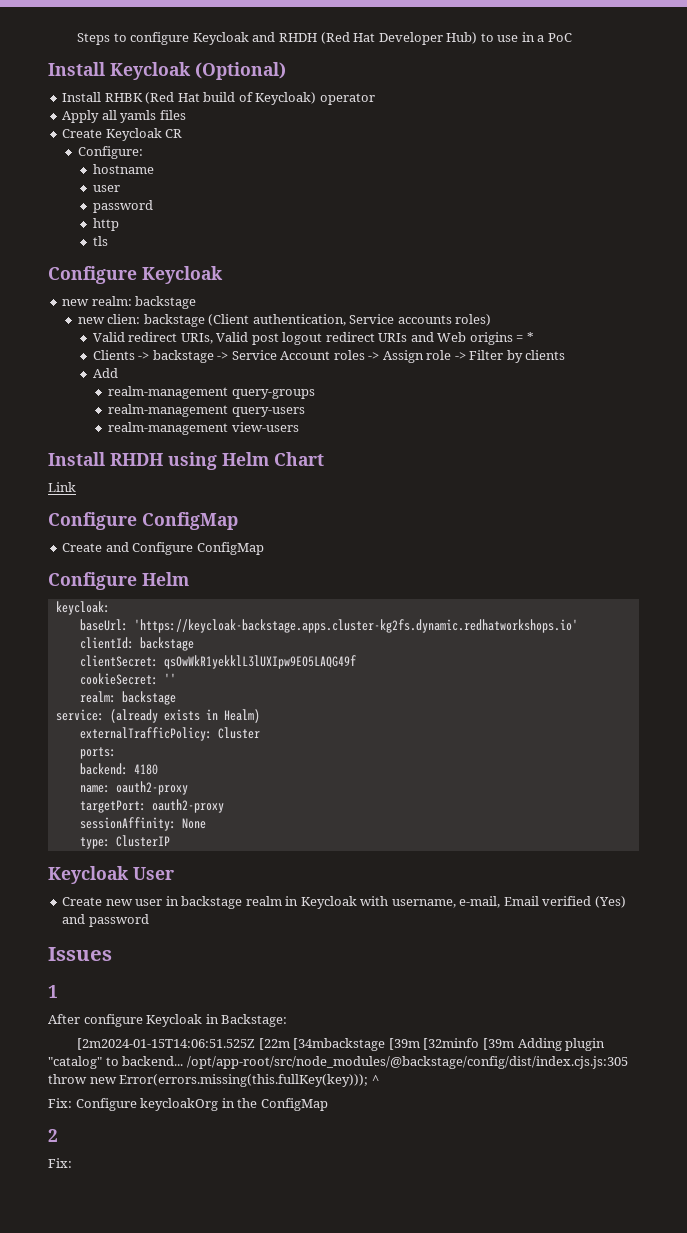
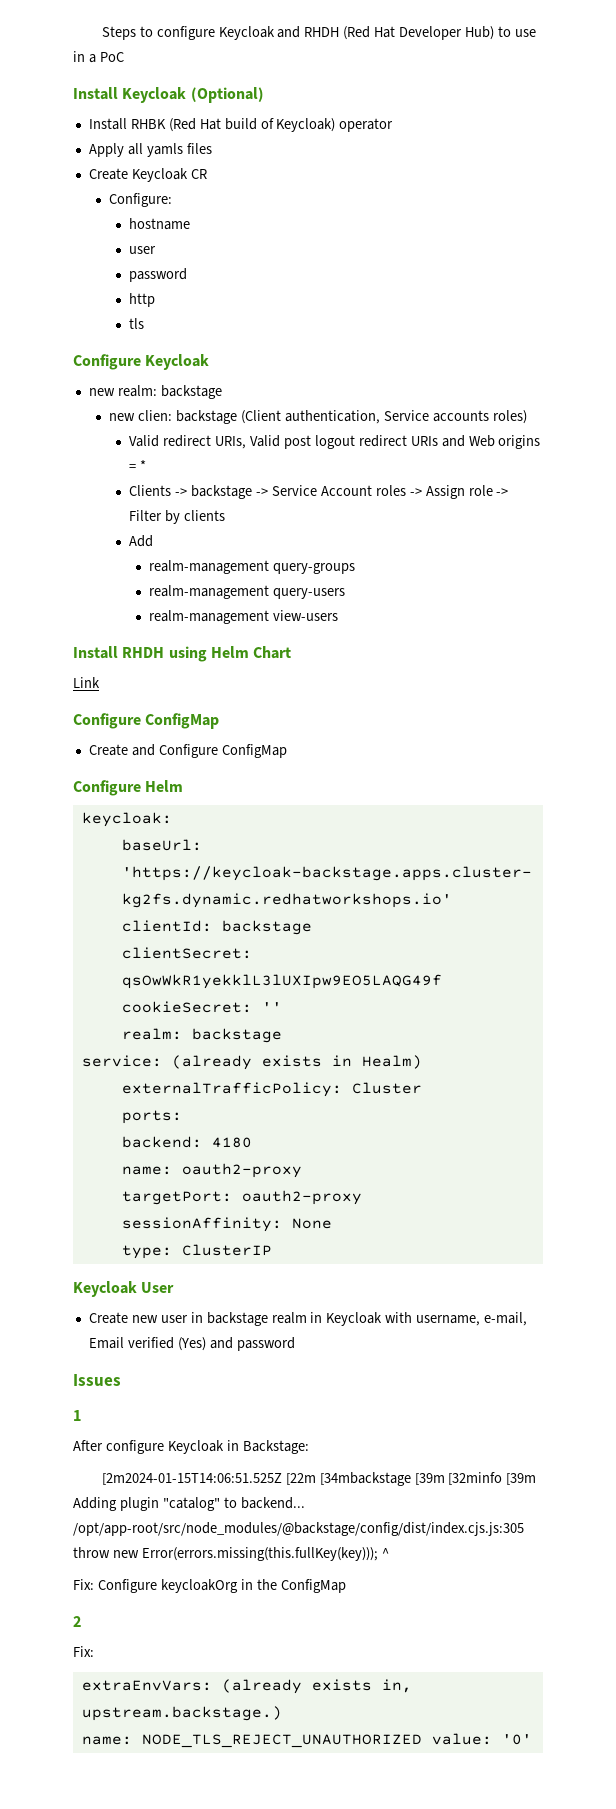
+ extraEnvVars: (already exists in, upstream.backstage.)
+ name: NODE_TLS_REJECT_UNAUTHORIZED value: '0'

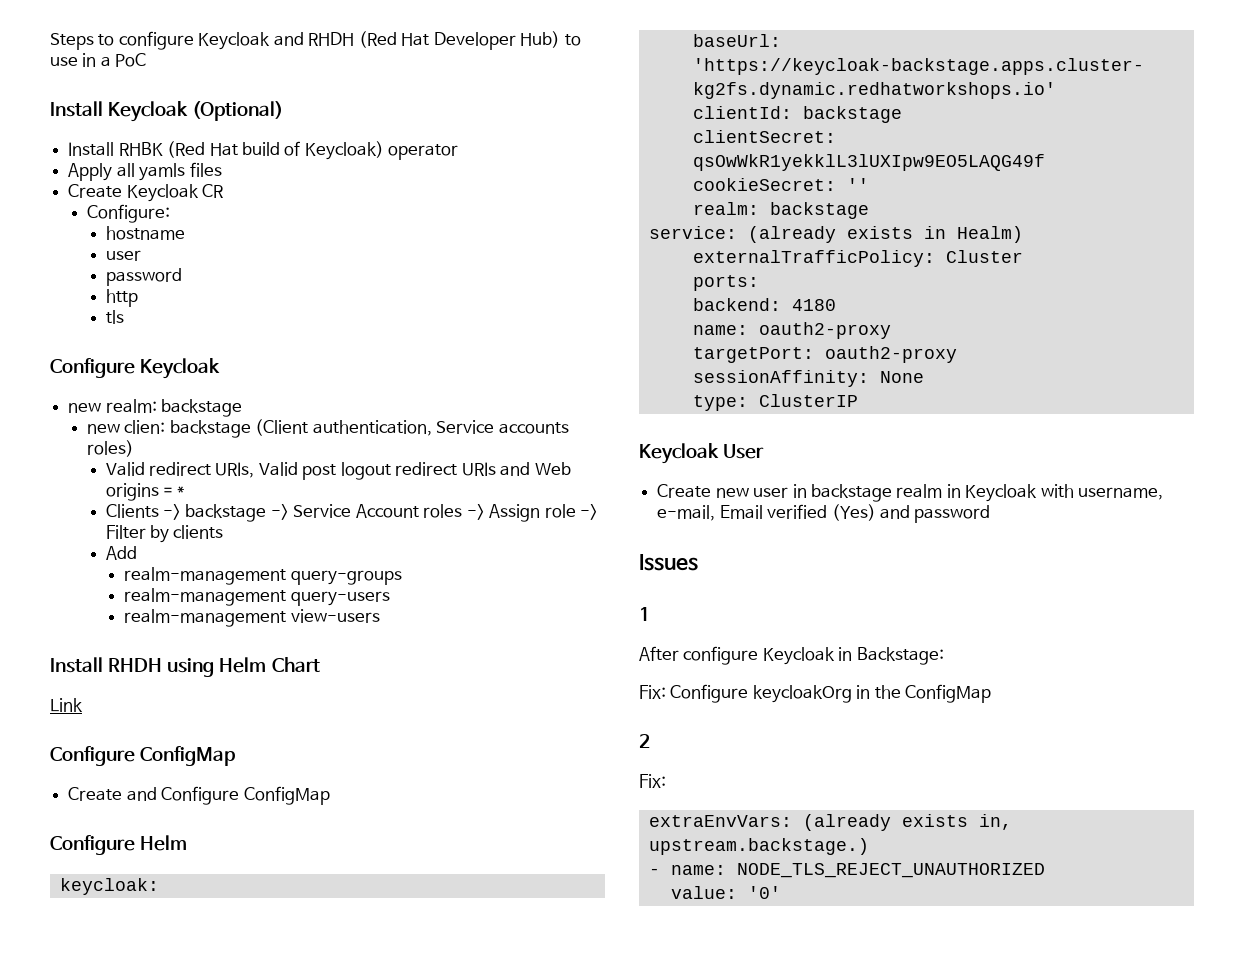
- [2m2024-01-15T14:06:51.525Z [22m [34mbackstage [39m [32minfo [39m Adding plugin "catalog" to backend... /opt/app-root/src/node_modules/@backstage/config/dist/index.cjs.js:305 throw new Error(errors.missing(this.fullKey(key))); ^
- name: NODE_TLS_REJECT_UNAUTHORIZED value: '0'
+ - name: NODE_TLS_REJECT_UNAUTHORIZED
+ value: '0'

